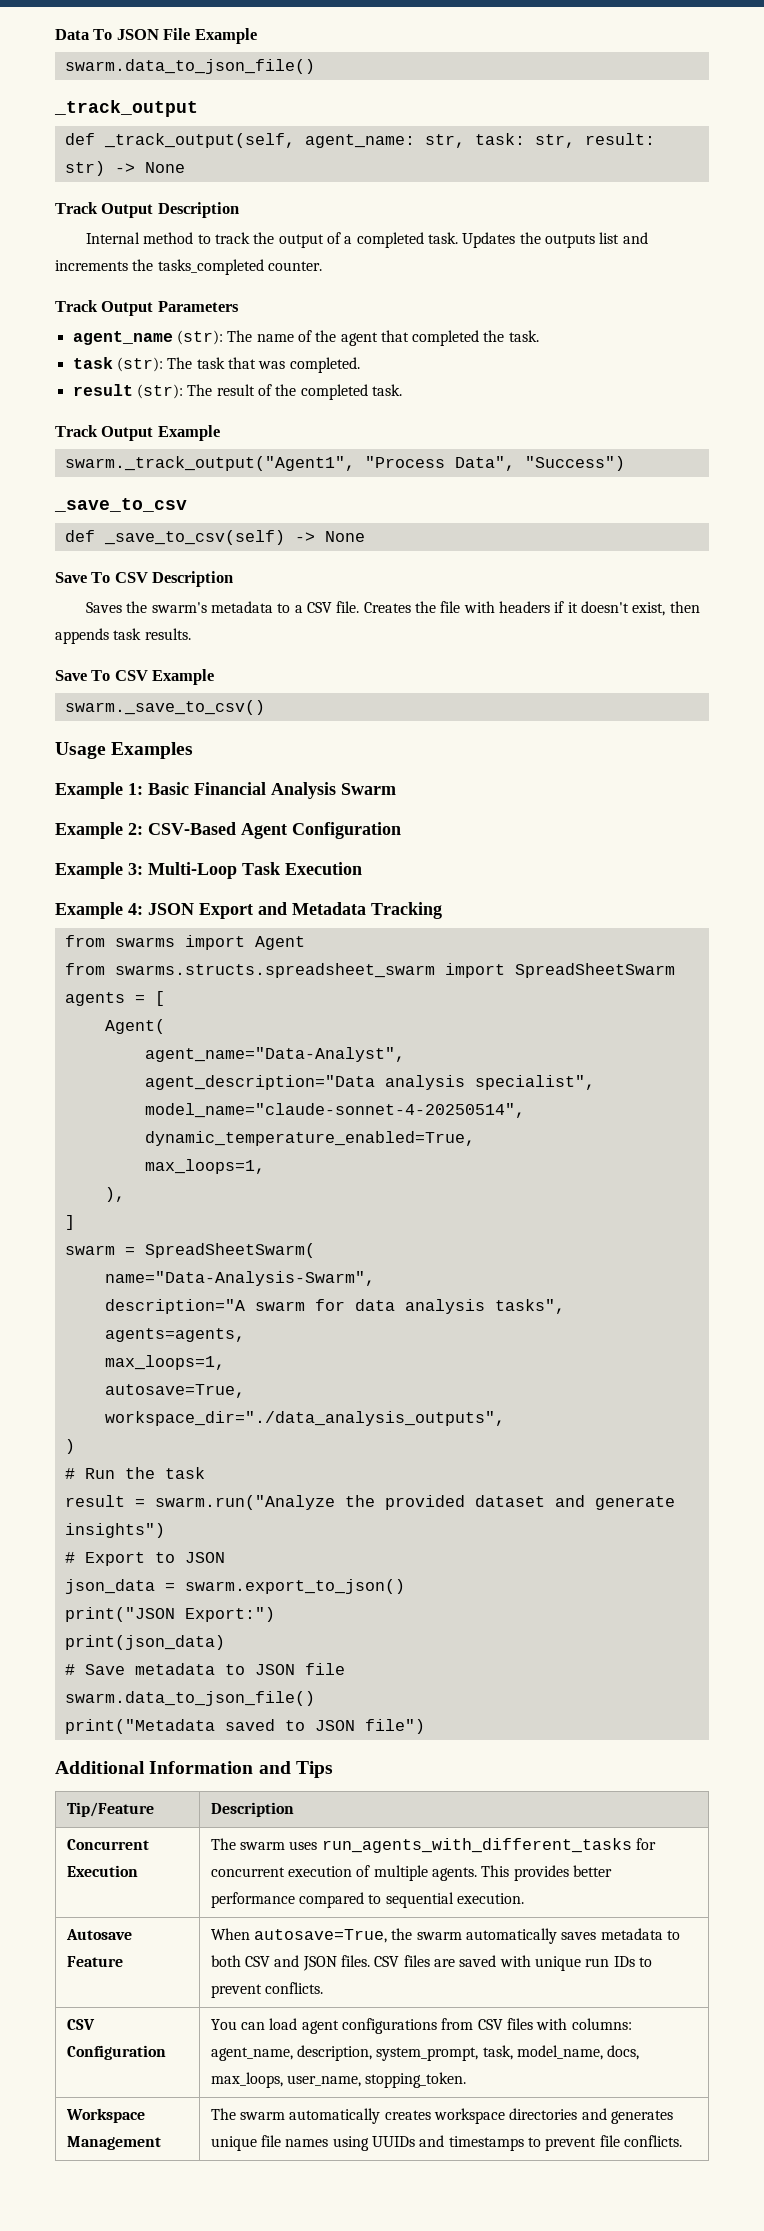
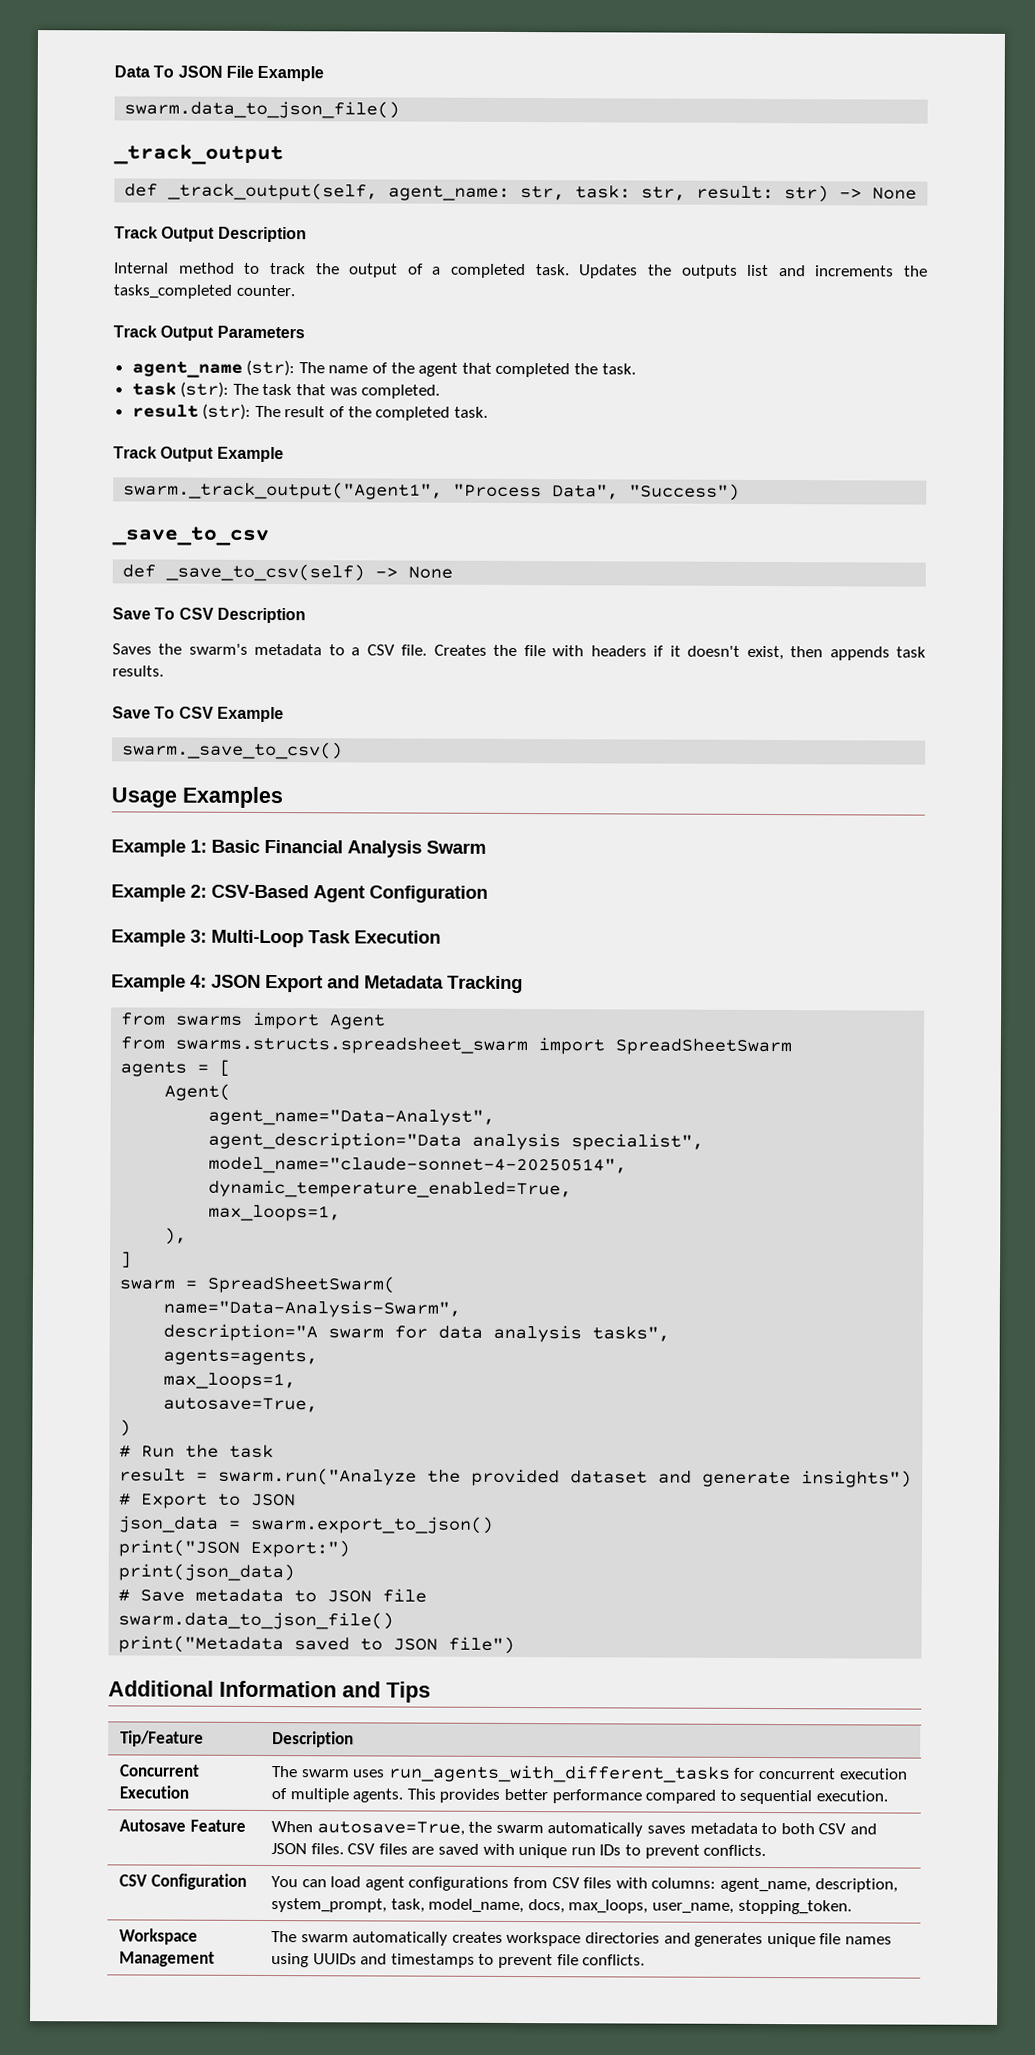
- workspace_dir="./data_analysis_outputs",

